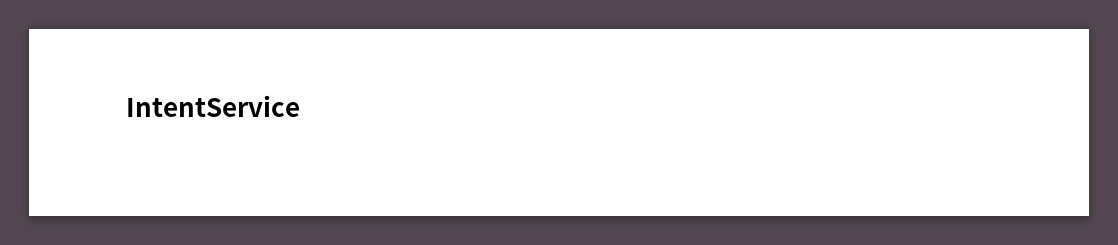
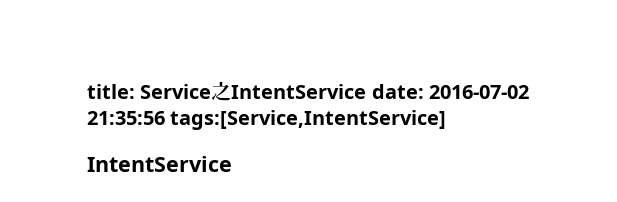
+ title: Service之IntentService date: 2016-07-02 21:35:56 tags:[Service,IntentService]

